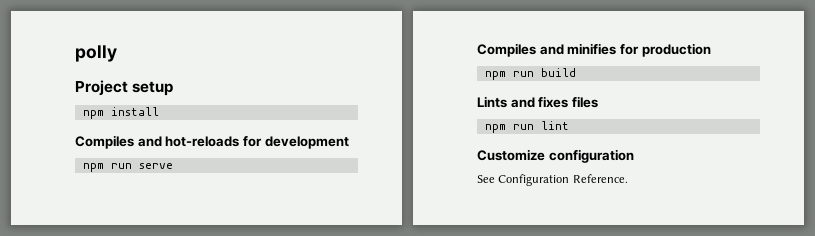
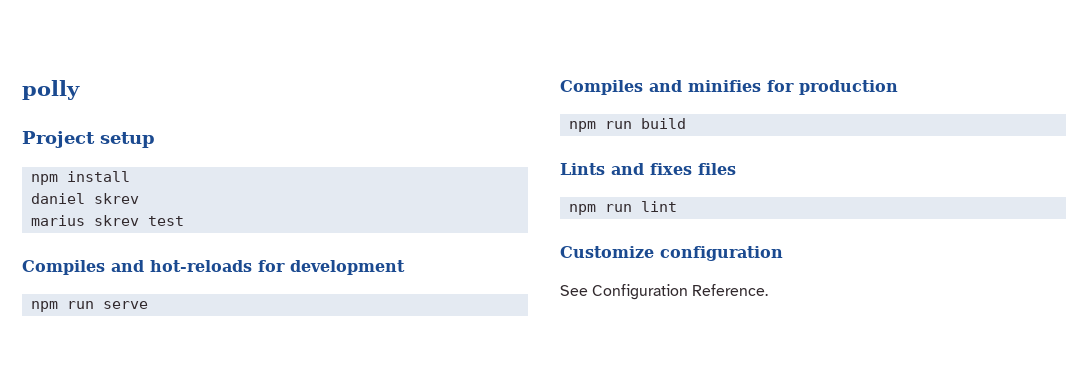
+ daniel skrev
+ marius skrev test

